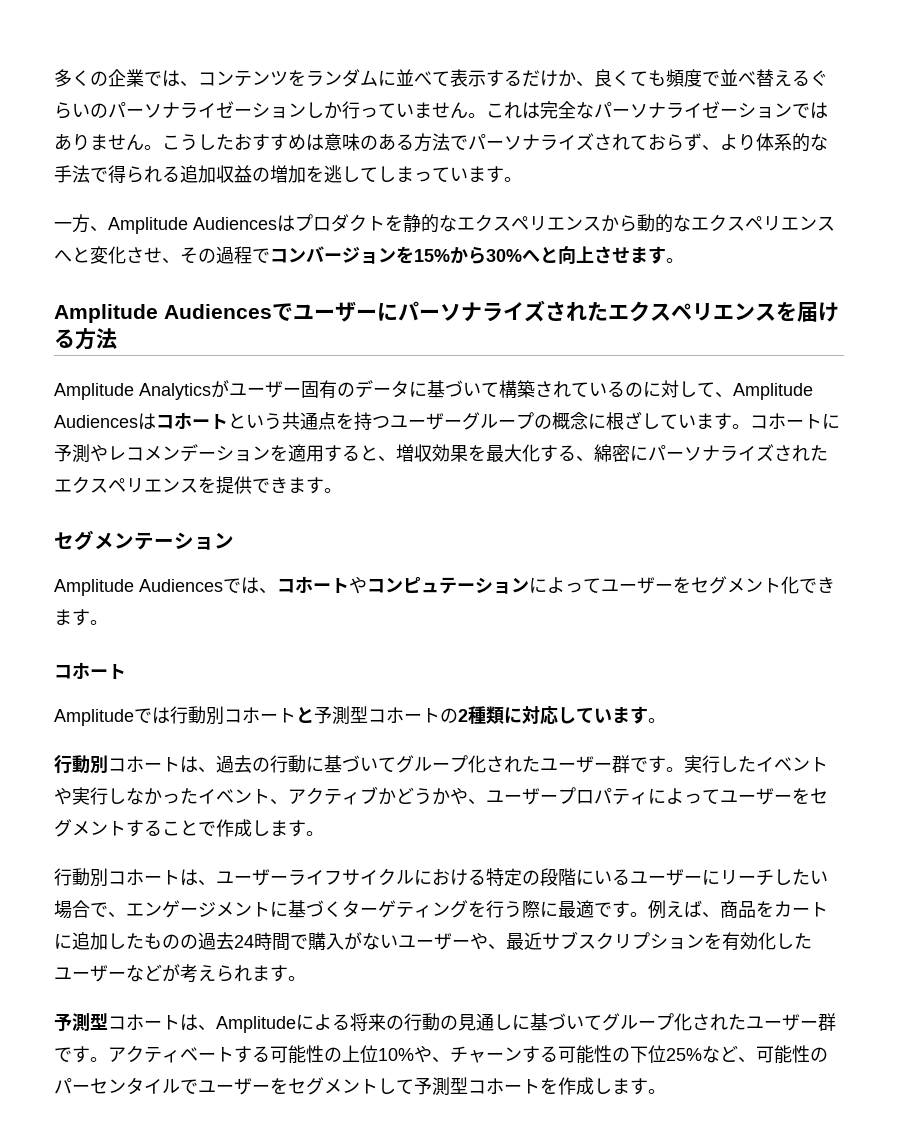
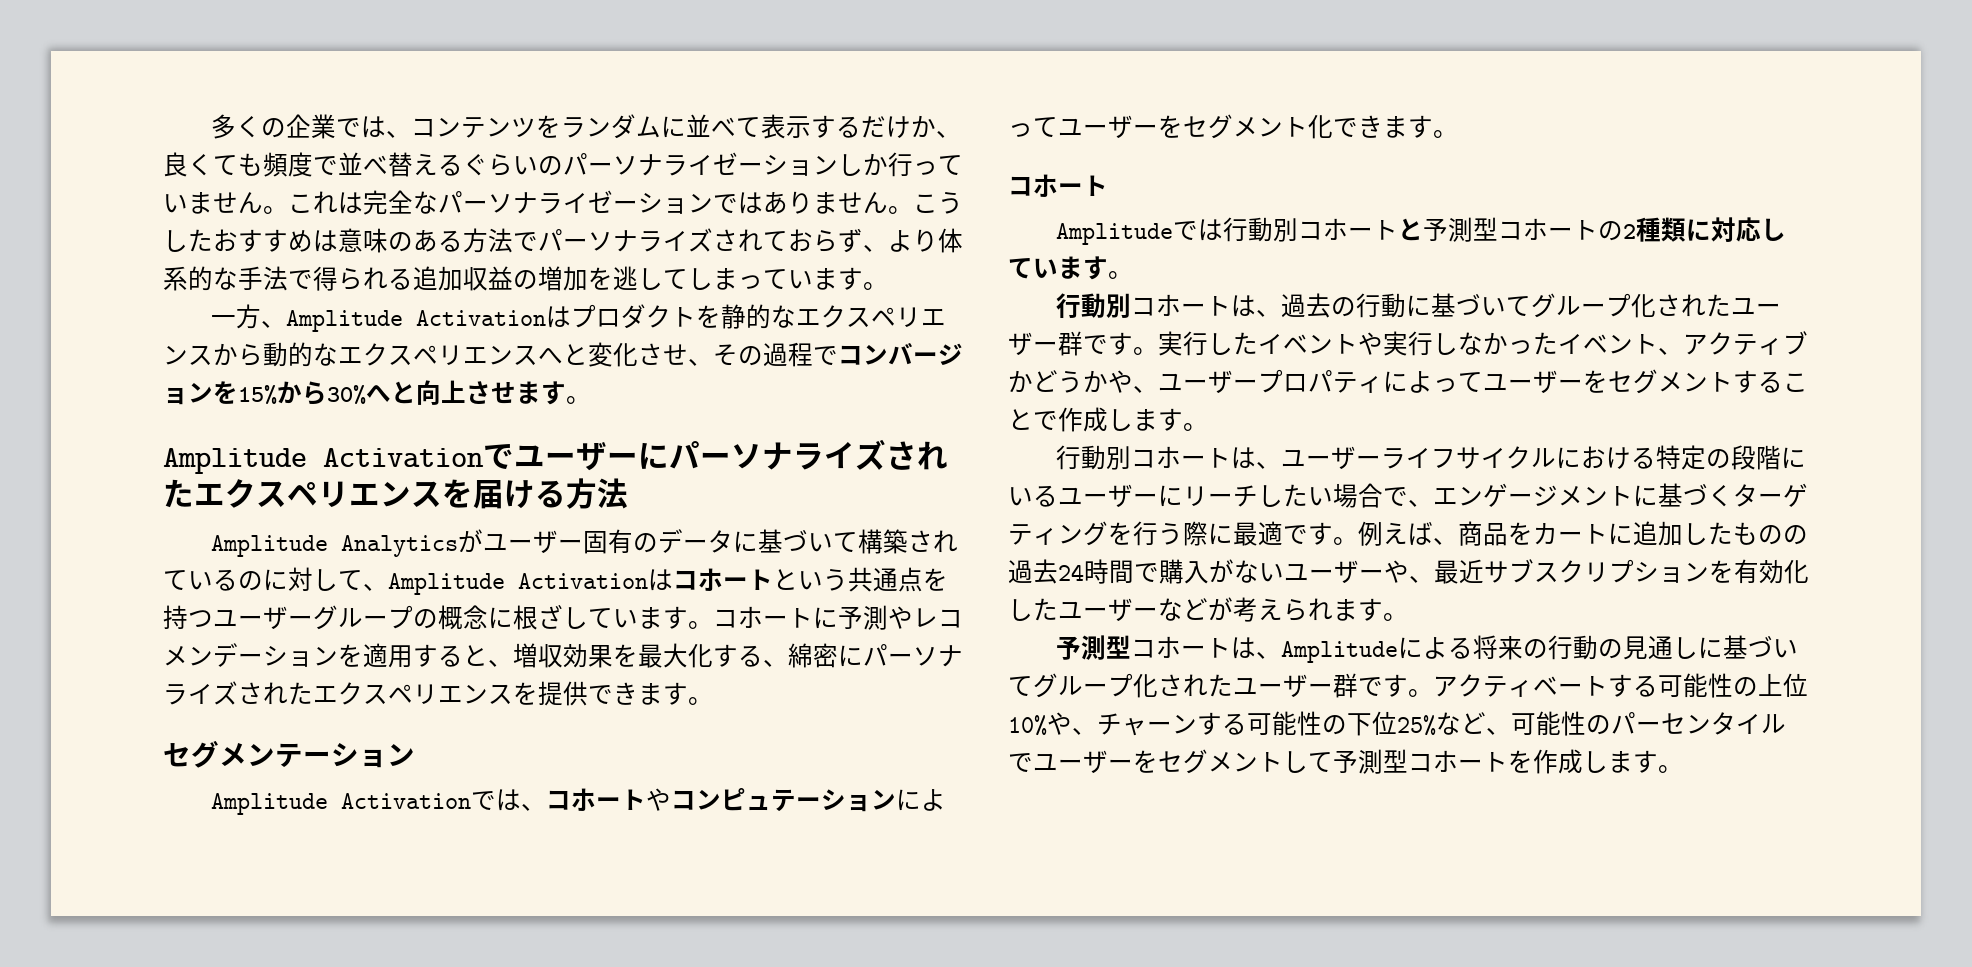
- 一方、Amplitude Audiencesはプロダクトを静的なエクスペリエンスから動的なエクスペリエンスへと変化させ、その過程でコンバージョンを15%から30%へと向上させます。
+ 一方、Amplitude Activationはプロダクトを静的なエクスペリエンスから動的なエクスペリエンスへと変化させ、その過程でコンバージョンを15%から30%へと向上させます。
- Amplitude Audiencesでユーザーにパーソナライズされたエクスペリエンスを届ける方法
+ Amplitude Activationでユーザーにパーソナライズされたエクスペリエンスを届ける方法
- Amplitude Analyticsがユーザー固有のデータに基づいて構築されているのに対して、Amplitude Audiencesはコホートという共通点を持つユーザーグループの概念に根ざしています。
+ Amplitude Analyticsがユーザー固有のデータに基づいて構築されているのに対して、Amplitude Activationはコホートという共通点を持つユーザーグループの概念に根ざしています。
- Amplitude Audiencesでは、コホートやコンピュテーションによってユーザーをセグメント化できます。
+ Amplitude Activationでは、コホートやコンピュテーションによってユーザーをセグメント化できます。

